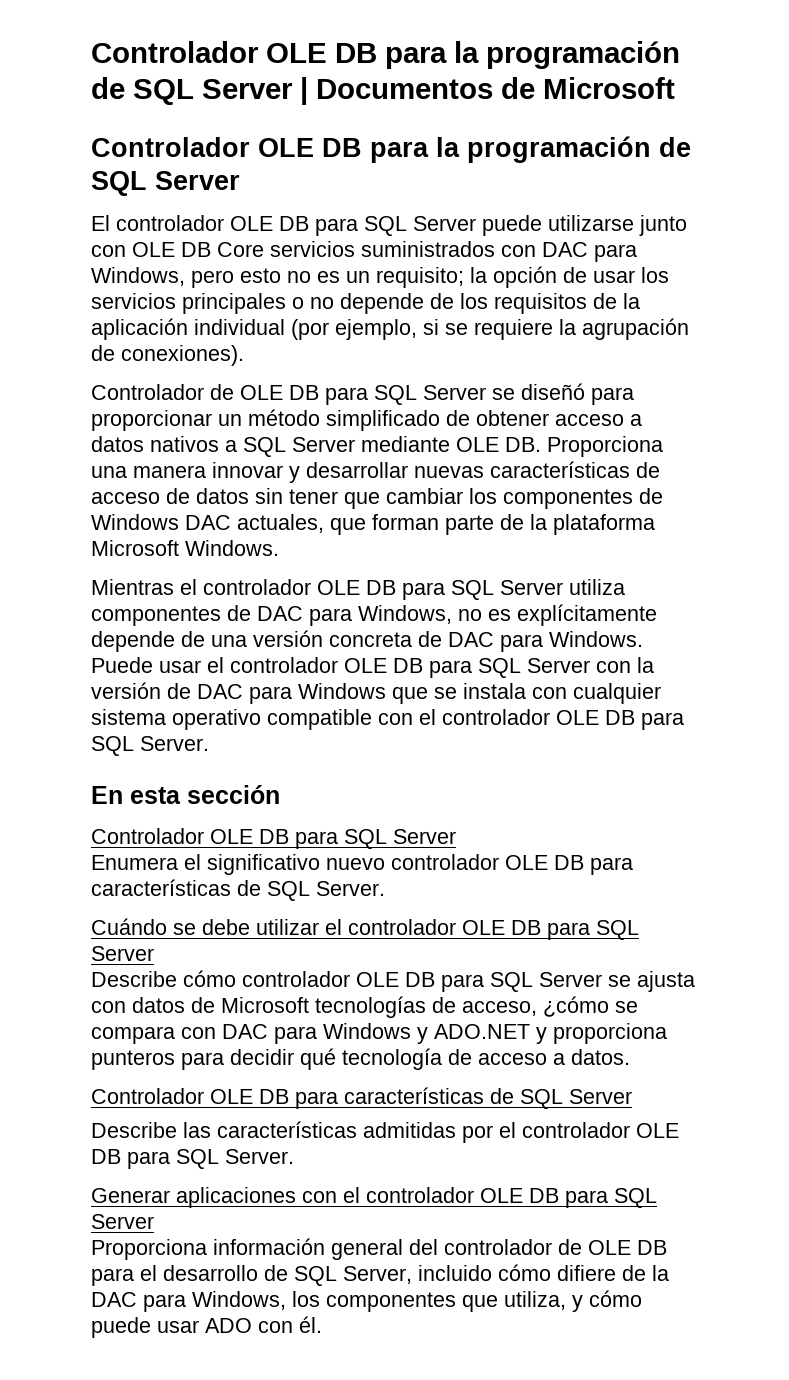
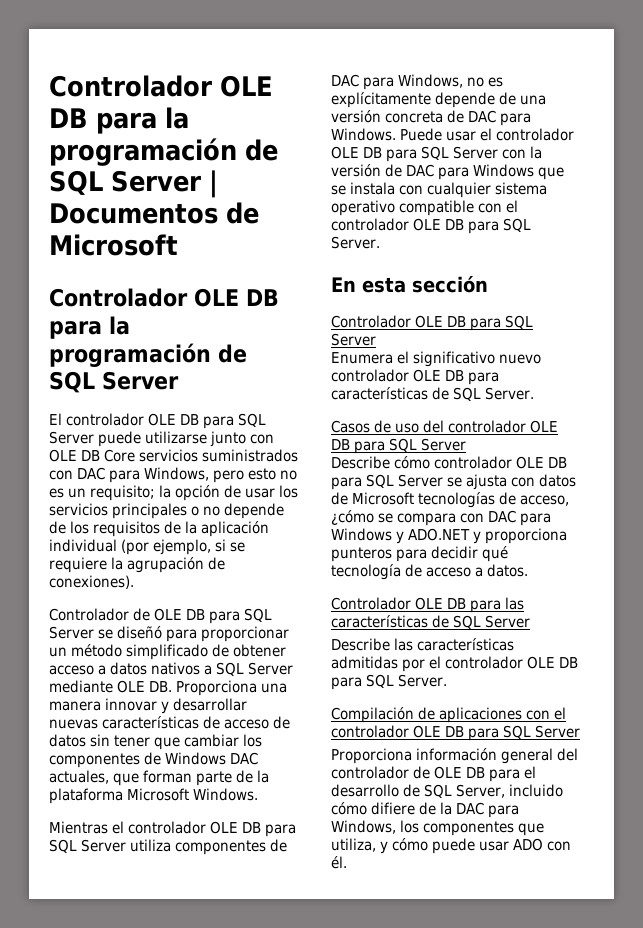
- Cuándo se debe utilizar el controlador OLE DB para SQL Server
+ Casos de uso del controlador OLE DB para SQL Server
- Controlador OLE DB para características de SQL Server
+ Controlador OLE DB para las características de SQL Server
- Generar aplicaciones con el controlador OLE DB para SQL Server
+ Compilación de aplicaciones con el controlador OLE DB para SQL Server

